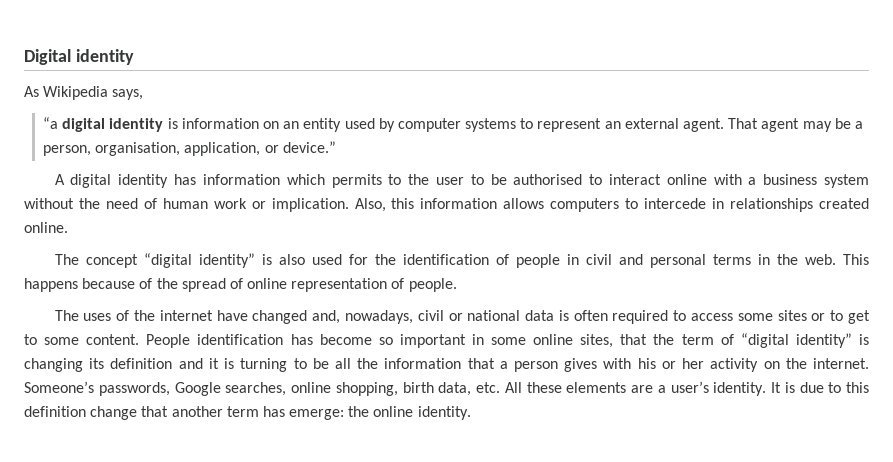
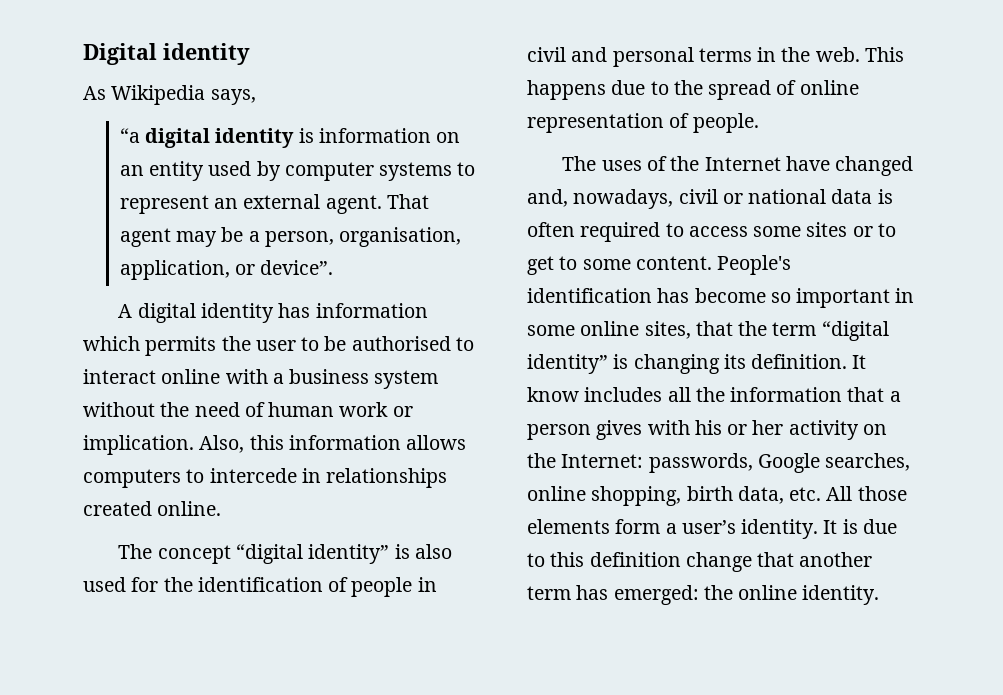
- That agent may be a person, organisation, application, or device.”
+ That agent may be a person, organisation, application, or device”.
- A digital identity has information which permits to the user to be authorised to interact online with a business system without the need of human work or implication.
+ A digital identity has information which permits the user to be authorised to interact online with a business system without the need of human work or implication.
- This happens because of the spread of online representation of people.
+ This happens due to the spread of online representation of people.
- The uses of the internet have changed and, nowadays, civil or national data is often required to access some sites or to get to some content.
+ The uses of the Internet have changed and, nowadays, civil or national data is often required to access some sites or to get to some content.
- People identification has become so important in some online sites, that the term of “digital identity” is changing its definition and it is turning to be all the information that a person gives with his or her activity on the internet. Someone’s passwords, Google searches, online shopping, birth data, etc. All these elements are a user’s identity.
+ People's identification has become so important in some online sites, that the term “digital identity” is changing its definition. It know includes all the information that a person gives with his or her activity on the Internet: passwords, Google searches, online shopping, birth data, etc. All those elements form a user’s identity.
- It is due to this definition change that another term has emerge: the online identity.
+ It is due to this definition change that another term has emerged: the online identity.

